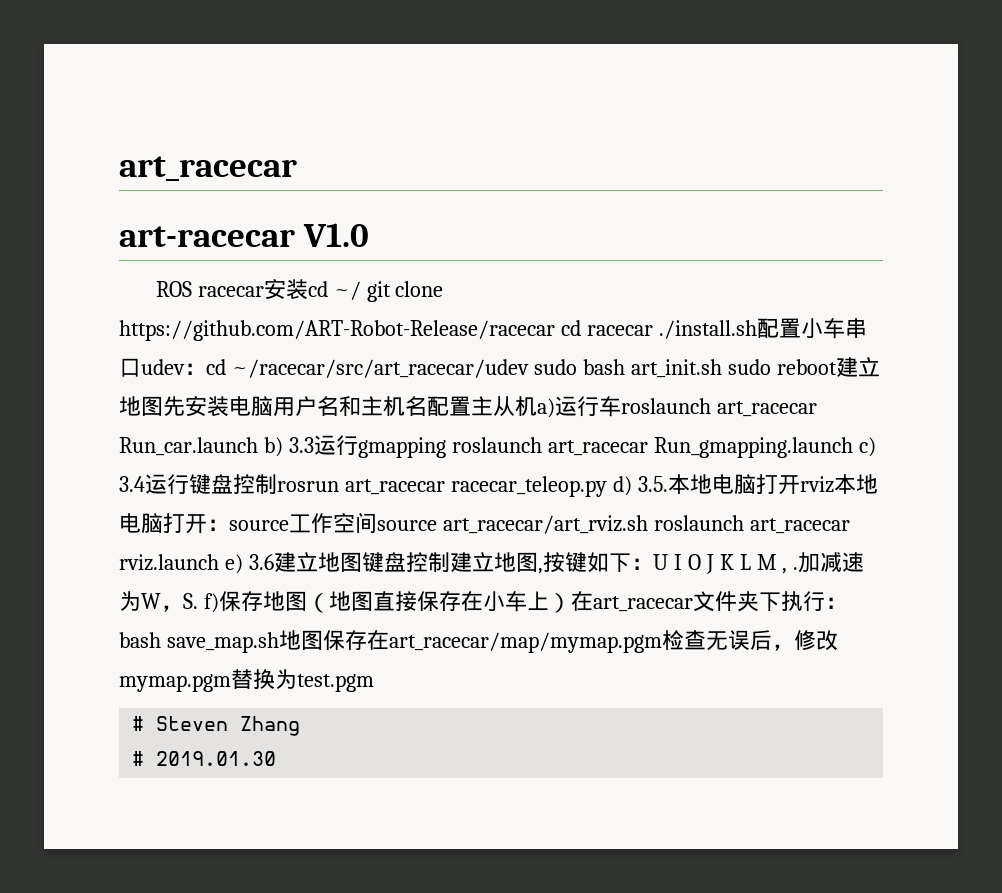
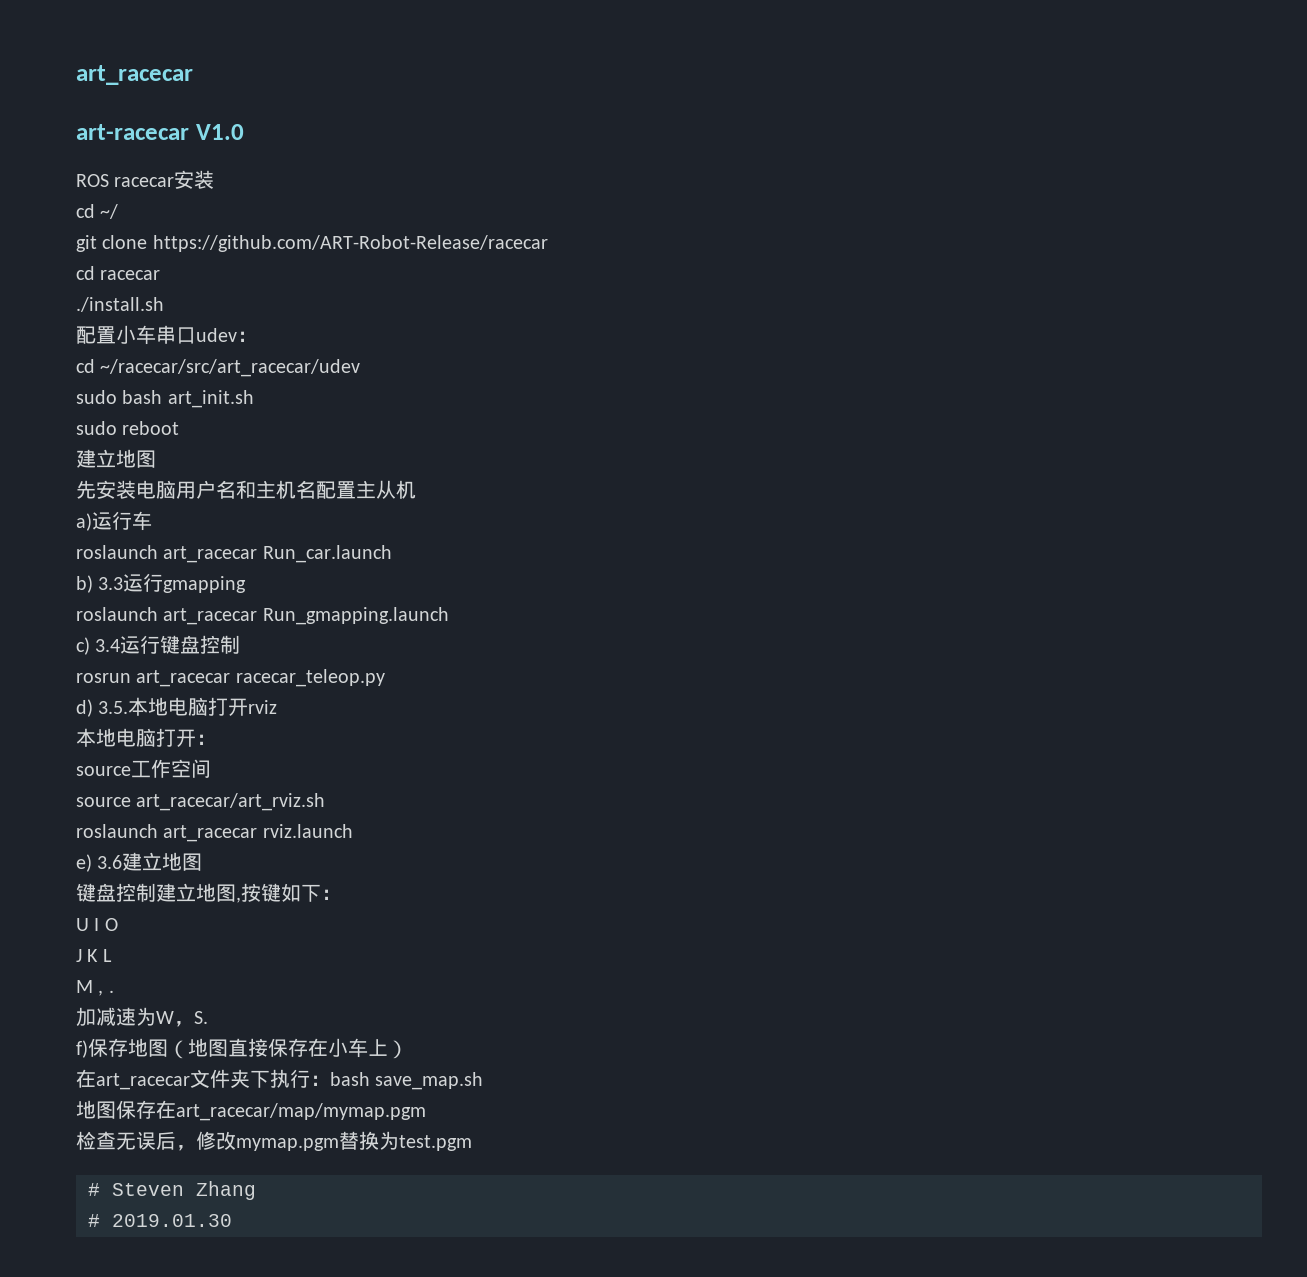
- ROS racecar安装cd ~/ git clone https://github.com/ART-Robot-Release/racecar cd racecar ./install.sh配置小车串口udev：cd ~/racecar/src/art_racecar/udev sudo bash art_init.sh sudo reboot建立地图先安装电脑用户名和主机名配置主从机a)运行车roslaunch art_racecar Run_car.launch b) 3.3运行gmapping roslaunch art_racecar Run_gmapping.launch c) 3.4运行键盘控制rosrun art_racecar racecar_teleop.py d) 3.5.本地电脑打开rviz本地电脑打开：source工作空间source art_racecar/art_rviz.sh roslaunch art_racecar rviz.launch e) 3.6建立地图键盘控制建立地图,按键如下：U I O J K L M , .加减速为W，S. f)保存地图（地图直接保存在小车上）在art_racecar文件夹下执行：
+ ROS racecar安装
+ cd ~/
+ git clone https://github.com/ART-Robot-Release/racecar
+ cd racecar
+ ./install.sh
+ 配置小车串口udev：
+ cd ~/racecar/src/art_racecar/udev
+ sudo bash art_init.sh
+ sudo reboot
+ 建立地图
+ 先安装电脑用户名和主机名配置主从机
+ a)运行车
+ roslaunch art_racecar Run_car.launch
+ b) 3.3运行gmapping
+ roslaunch art_racecar Run_gmapping.launch
+ c) 3.4运行键盘控制
+ rosrun art_racecar racecar_teleop.py
+ d) 3.5.本地电脑打开rviz
+ 本地电脑打开：
+ source工作空间
+ source art_racecar/art_rviz.sh
+ roslaunch art_racecar rviz.launch
+ e) 3.6建立地图
+ 键盘控制建立地图,按键如下：
+ U I O
+ J K L
+ M , .
+ 加减速为W，S.
+ f)保存地图（地图直接保存在小车上）
+ 在art_racecar文件夹下执行：
- bash save_map.sh地图保存在art_racecar/map/mymap.pgm检查无误后，修改mymap.pgm替换为test.pgm
+ bash save_map.sh
+ 地图保存在art_racecar/map/mymap.pgm
+ 检查无误后，修改mymap.pgm替换为test.pgm

